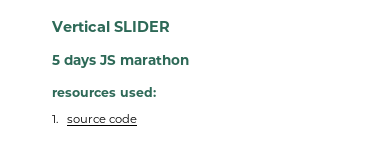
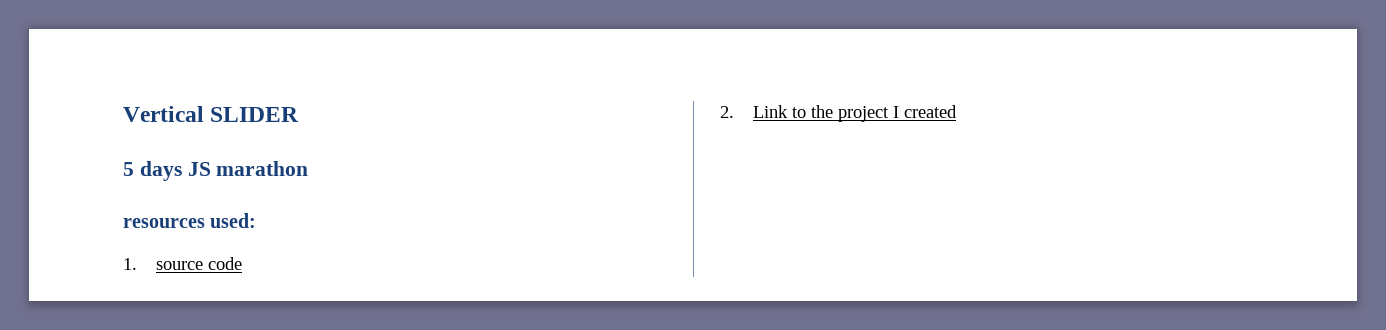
+ 2. Link to the project I created

